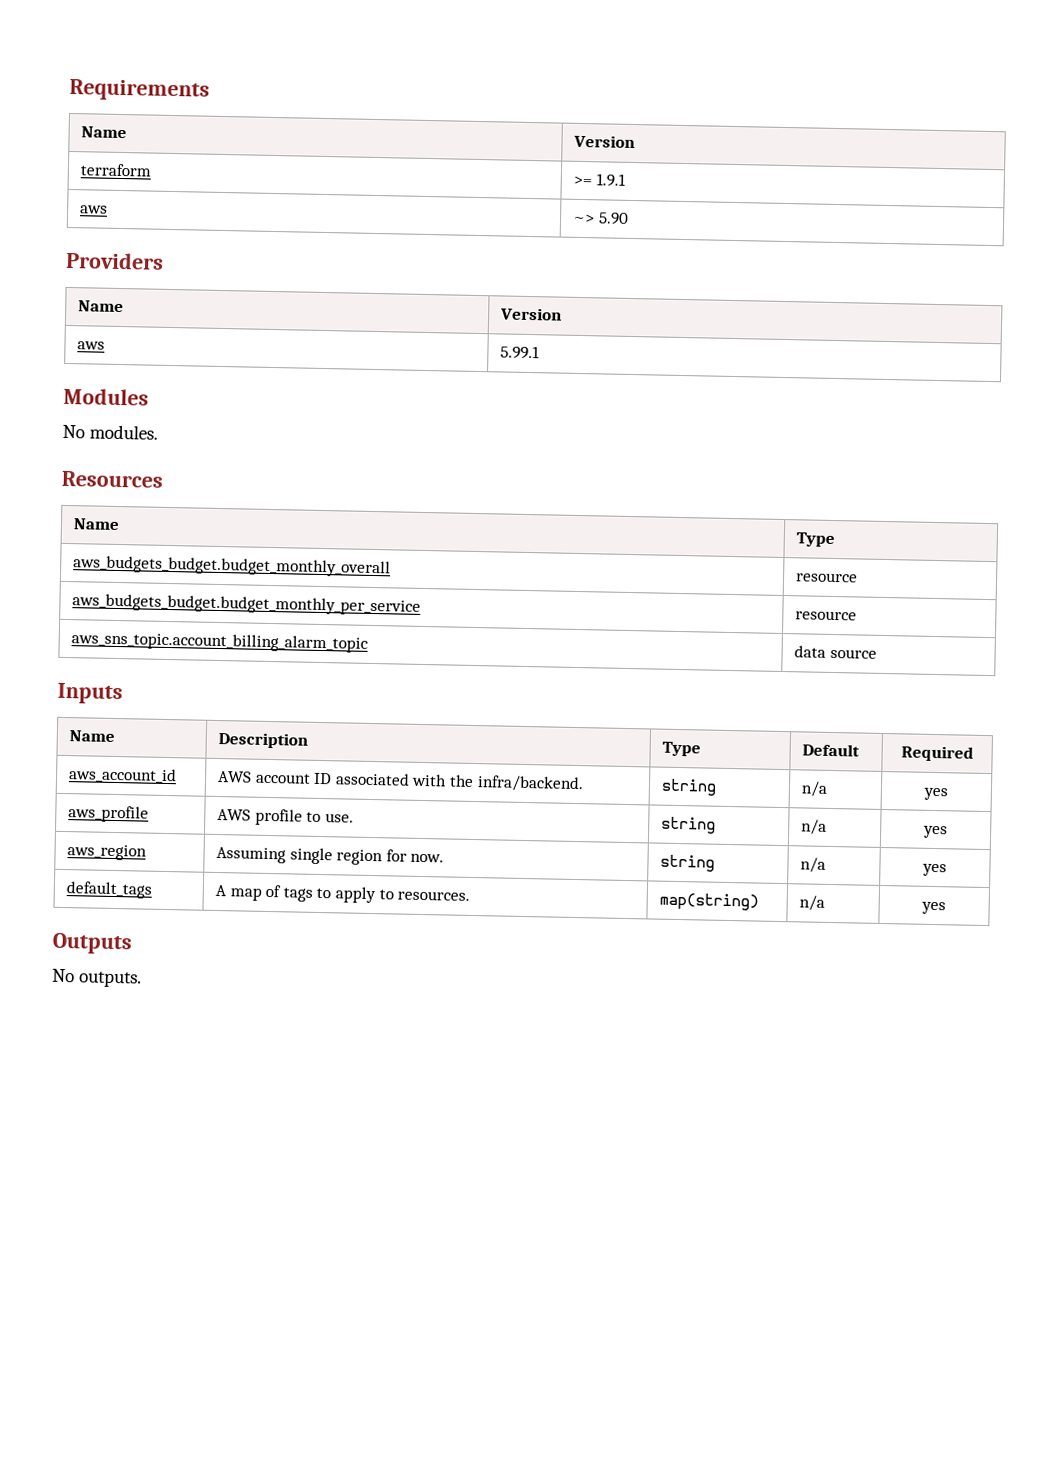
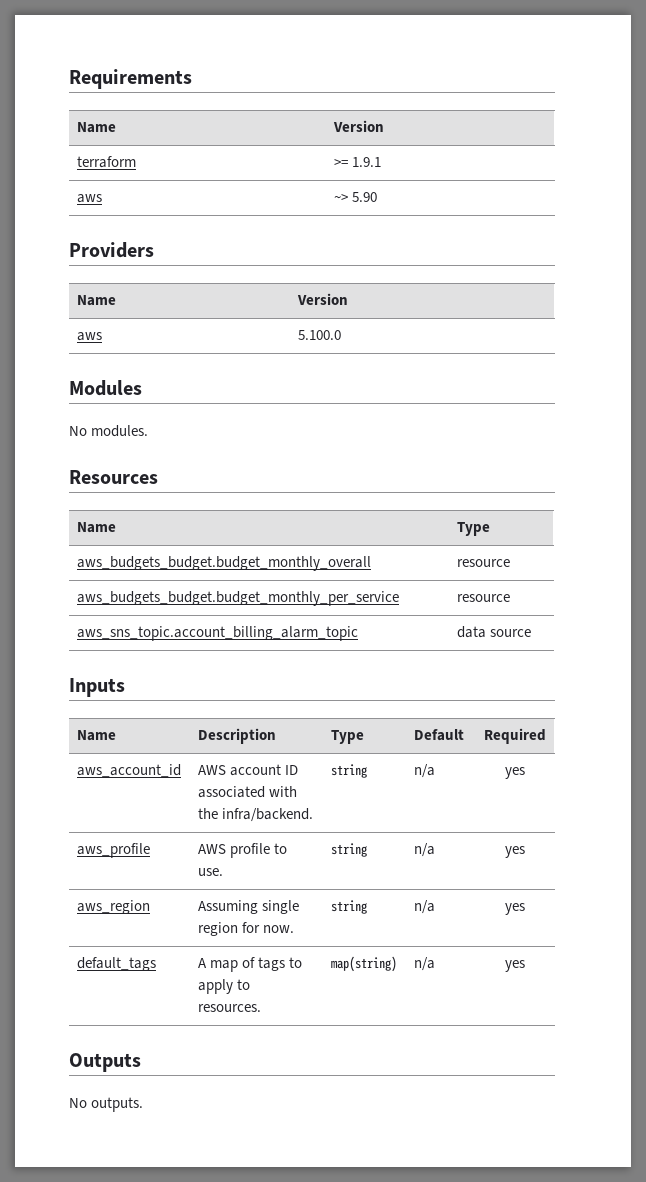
- aws | 5.99.1
+ aws | 5.100.0

